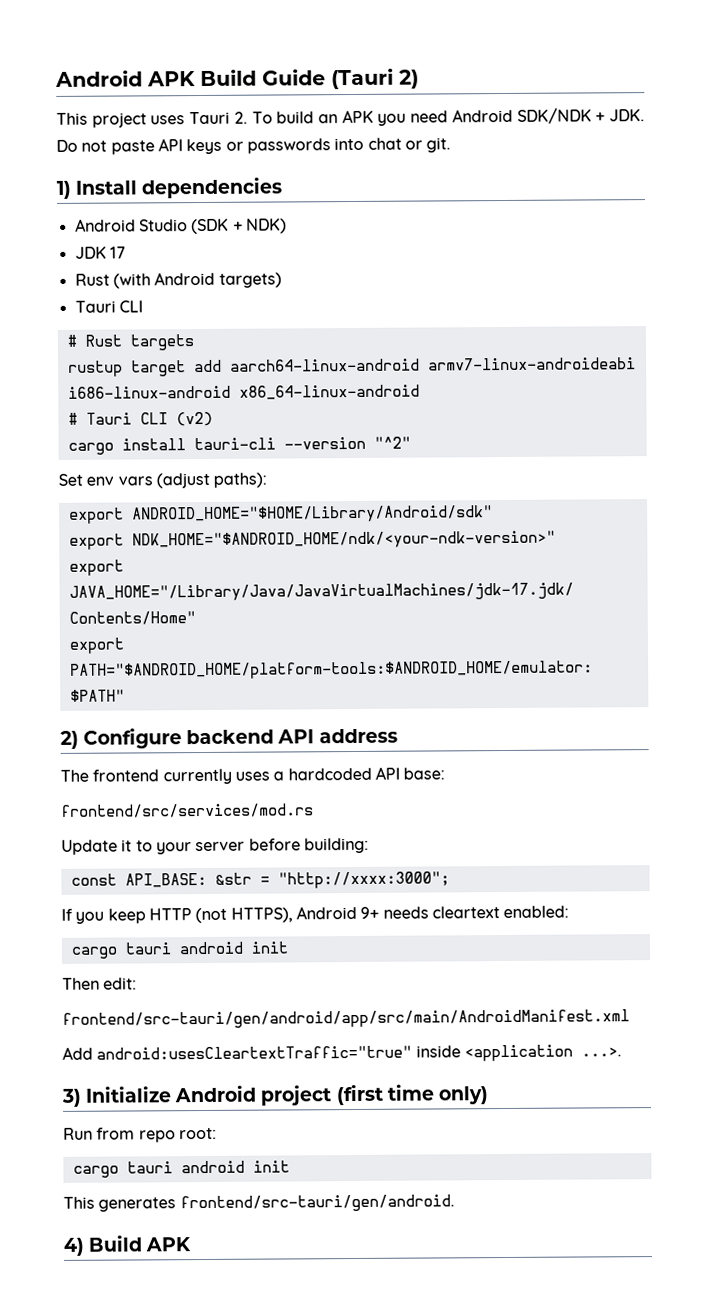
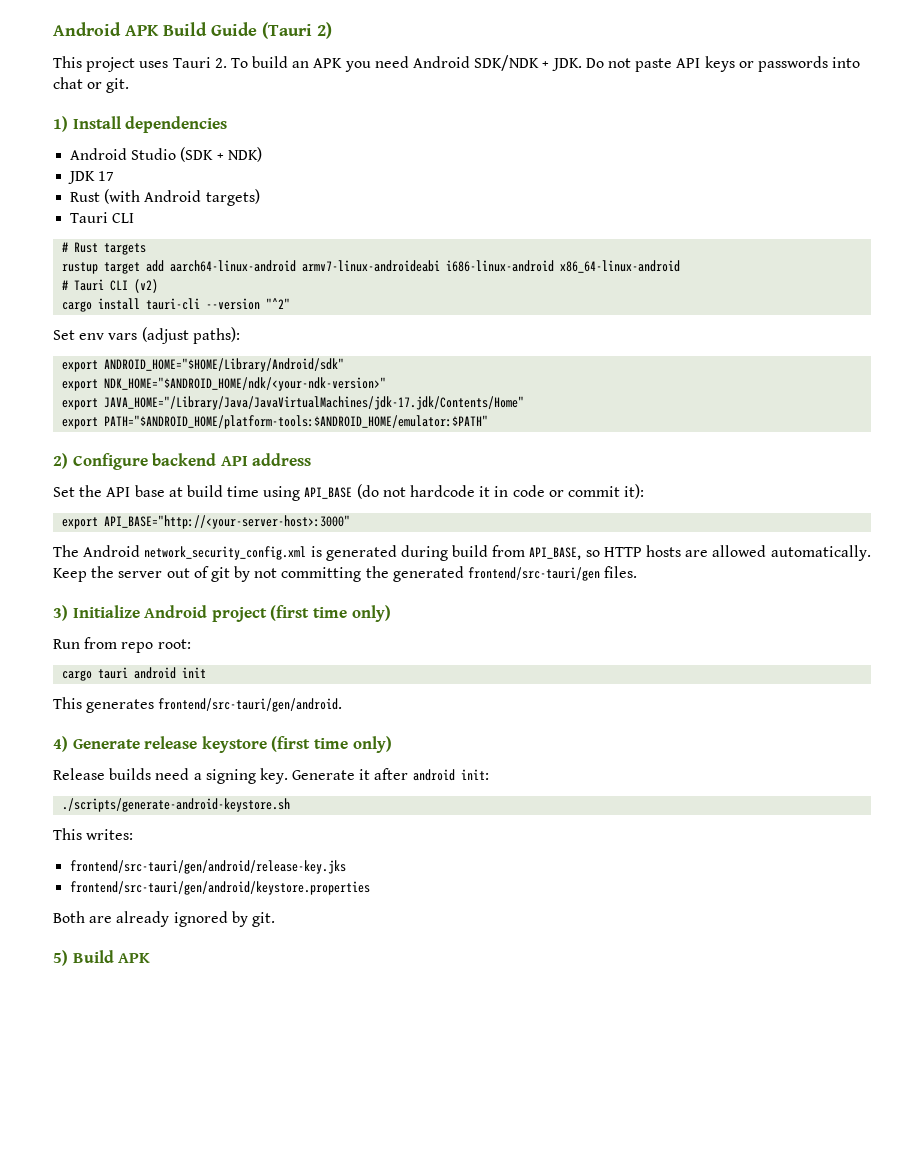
- The frontend currently uses a hardcoded API base:
- frontend/src/services/mod.rs
- Update it to your server before building:
- const API_BASE: &str = "http://xxxx:3000";
- If you keep HTTP (not HTTPS), Android 9+ needs cleartext enabled:
- cargo tauri android init
- Then edit:
- frontend/src-tauri/gen/android/app/src/main/AndroidManifest.xml
- Add android:usesCleartextTraffic="true" inside <application ...>.
+ Set the API base at build time using API_BASE (do not hardcode it in code or commit it):
+ export API_BASE="http://<your-server-host>:3000"
+ The Android network_security_config.xml is generated during build from API_BASE, so HTTP hosts are allowed automatically. Keep the server out of git by not committing the generated frontend/src-tauri/gen files.
- 4) Build APK
+ 4) Generate release keystore (first time only)
+ Release builds need a signing key. Generate it after android init:
+ ./scripts/generate-android-keystore.sh
+ This writes:
+ frontend/src-tauri/gen/android/release-key.jks
+ frontend/src-tauri/gen/android/keystore.properties
+ Both are already ignored by git.
+ 5) Build APK

